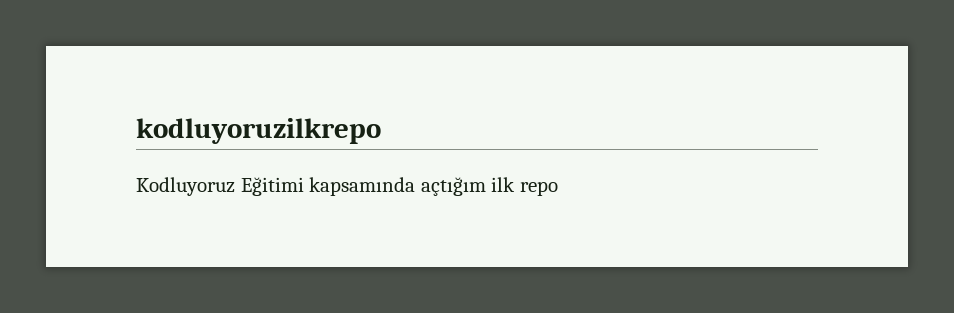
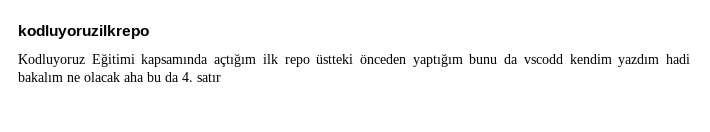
- Kodluyoruz Eğitimi kapsamında açtığım ilk repo
+ Kodluyoruz Eğitimi kapsamında açtığım ilk repo üstteki önceden yaptığım bunu da vscodd kendim yazdım hadi bakalım ne olacak aha bu da 4. satır

